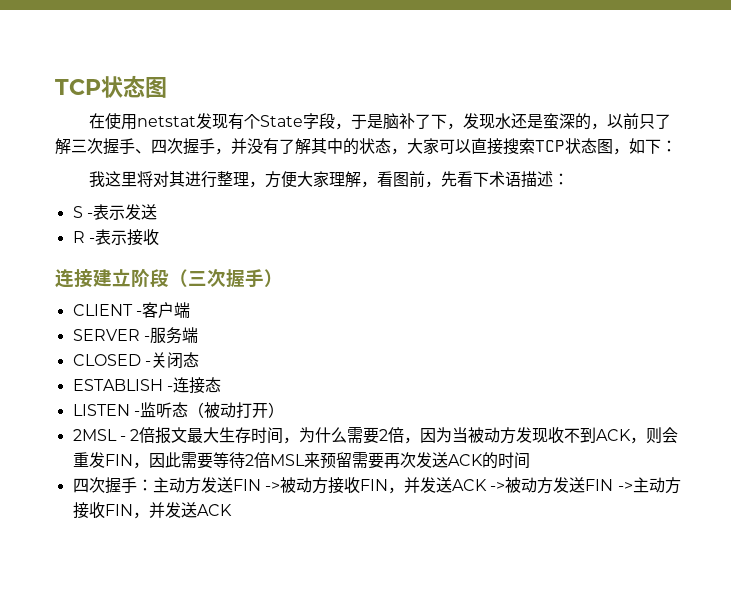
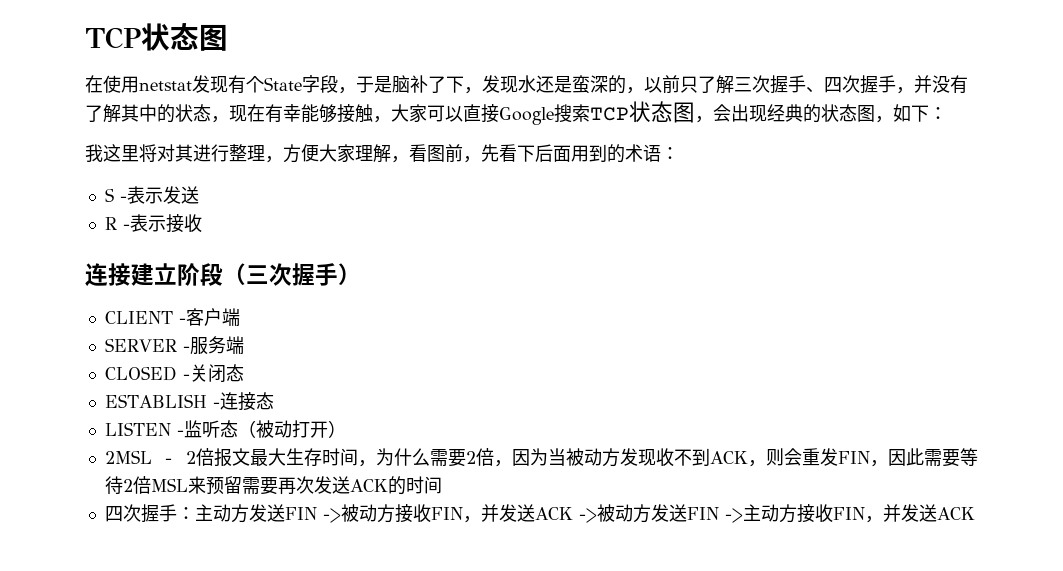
- 在使用netstat发现有个State字段，于是脑补了下，发现水还是蛮深的，以前只了解三次握手、四次握手，并没有了解其中的状态，大家可以直接搜索TCP状态图，如下：
+ 在使用netstat发现有个State字段，于是脑补了下，发现水还是蛮深的，以前只了解三次握手、四次握手，并没有了解其中的状态，现在有幸能够接触，大家可以直接Google搜索TCP状态图，会出现经典的状态图，如下：
- 我这里将对其进行整理，方便大家理解，看图前，先看下术语描述：
+ 我这里将对其进行整理，方便大家理解，看图前，先看下后面用到的术语：

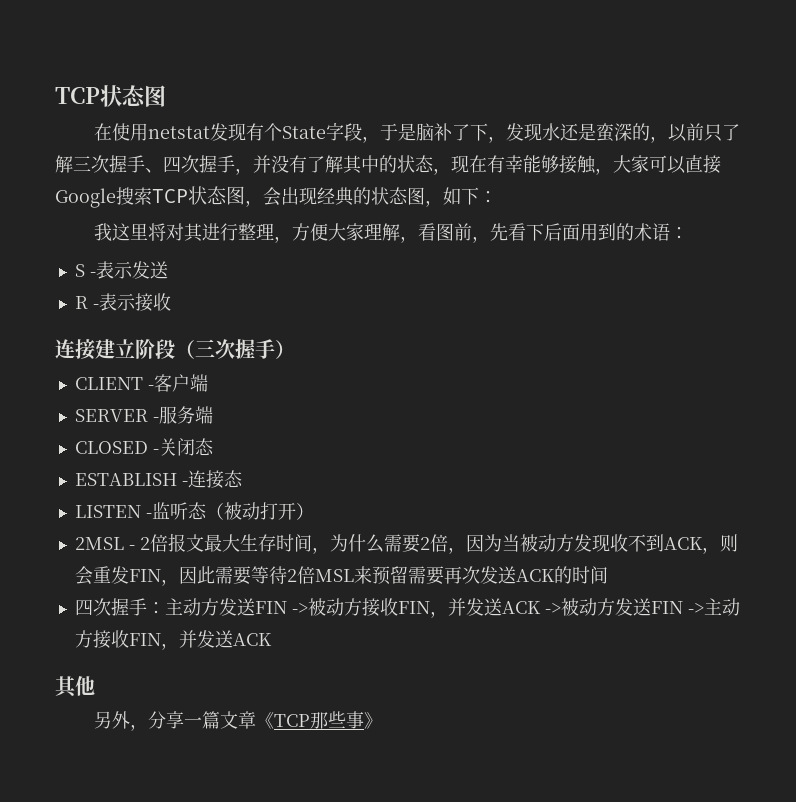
+ 其他
+ 另外，分享一篇文章《TCP那些事》

